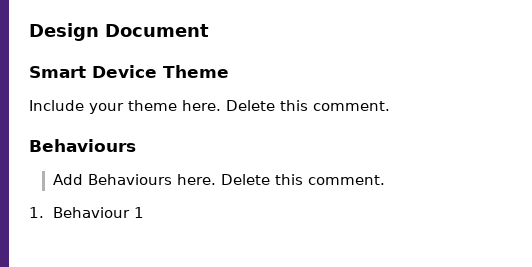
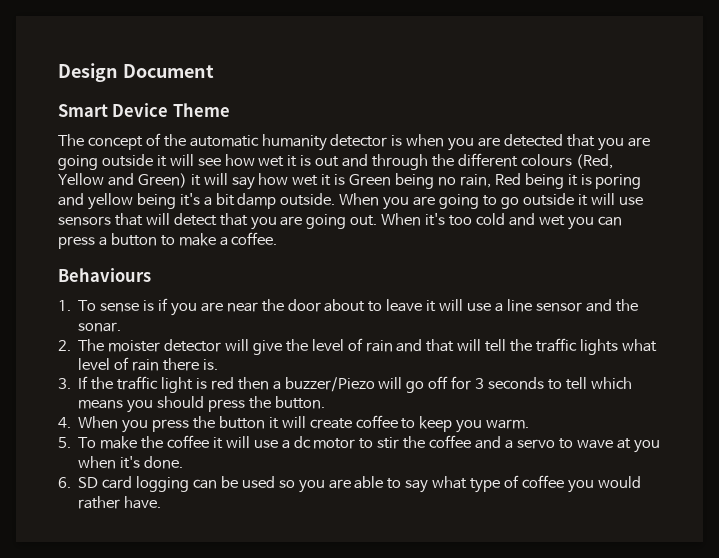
- Include your theme here. Delete this comment.
+ The concept of the automatic humanity detector is when you are detected that you are going outside it will see how wet it is out and through the different colours (Red, Yellow and Green) it will say how wet it is Green being no rain, Red being it is poring and yellow being it's a bit damp outside. When you are going to go outside it will use sensors that will detect that you are going out. When it's too cold and wet you can press a button to make a coffee.
  Behaviours
- Add Behaviours here. Delete this comment.
- 1. Behaviour 1
+ 1. To sense is if you are near the door about to leave it will use a line sensor and the sonar.
+ 2. The moister detector will give the level of rain and that will tell the traffic lights what level of rain there is.
+ 3. If the traffic light is red then a buzzer/Piezo will go off for 3 seconds to tell which means you should press the button.
+ 4. When you press the button it will create coffee to keep you warm.
+ 5. To make the coffee it will use a dc motor to stir the coffee and a servo to wave at you when it's done.
+ 6. SD card logging can be used so you are able to say what type of coffee you would rather have.

